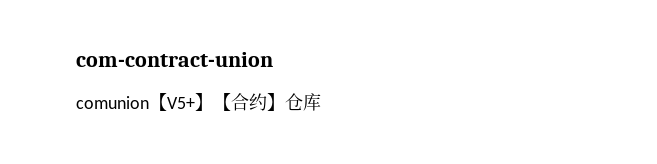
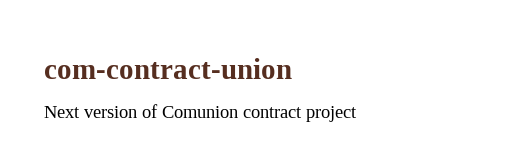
- comunion【V5+】【合约】仓库
+ Next version of Comunion contract project

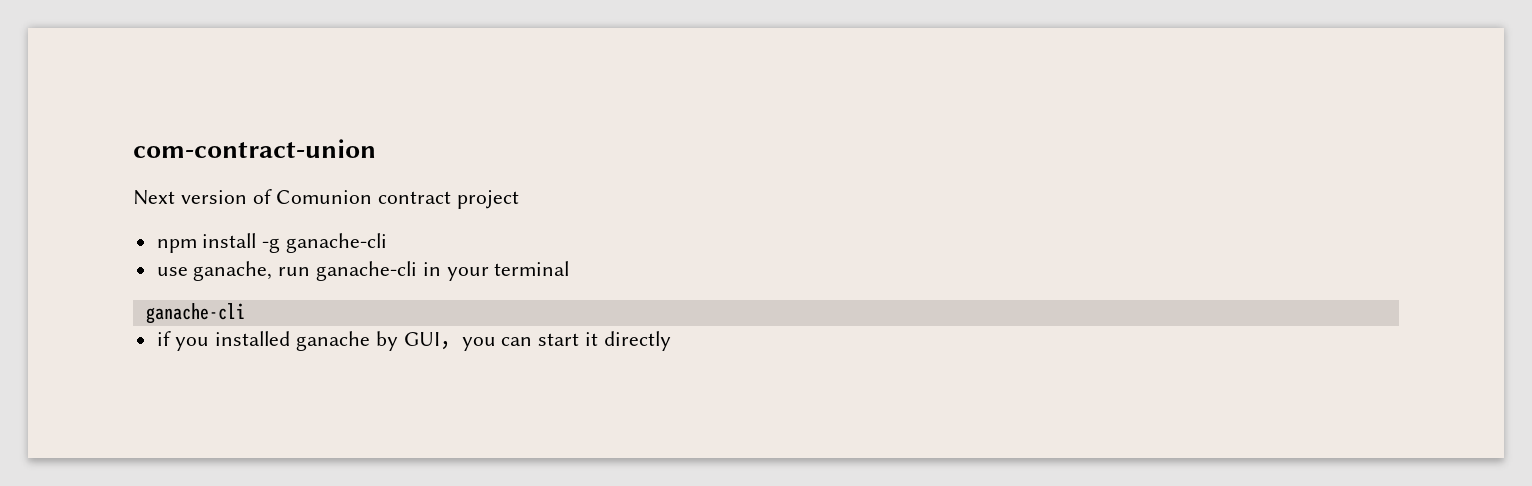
+ npm install -g ganache-cli
+ use ganache, run ganache-cli in your terminal
+ ganache-cli
+ if you installed ganache by GUI，you can start it directly

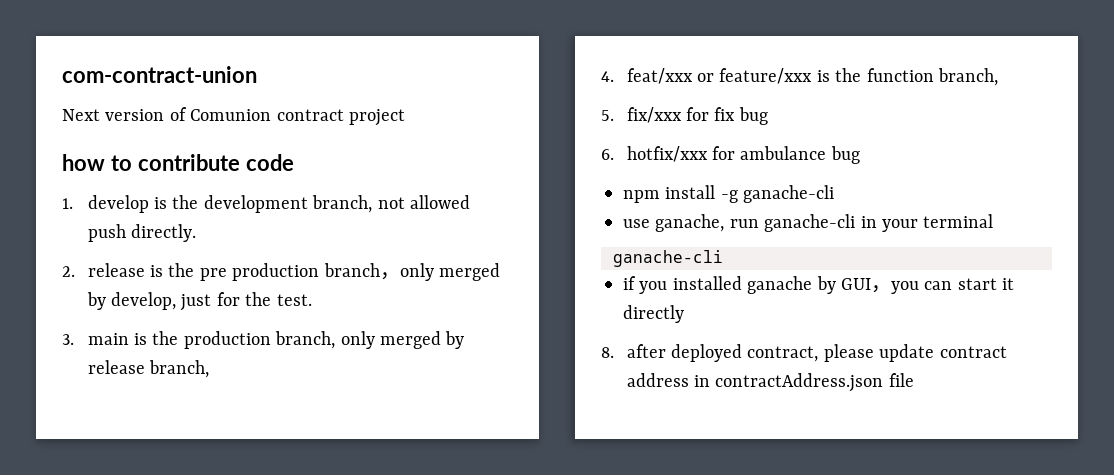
+ how to contribute code
+ 1. develop is the development branch, not allowed push directly.
+ 2. release is the pre production branch，only merged by develop, just for the test.
+ 3. main is the production branch, only merged by release branch,
+ 4. feat/xxx or feature/xxx is the function branch,
+ 5. fix/xxx for fix bug
+ 6. hotfix/xxx for ambulance bug
+ 8. after deployed contract, please update contract address in contractAddress.json file

